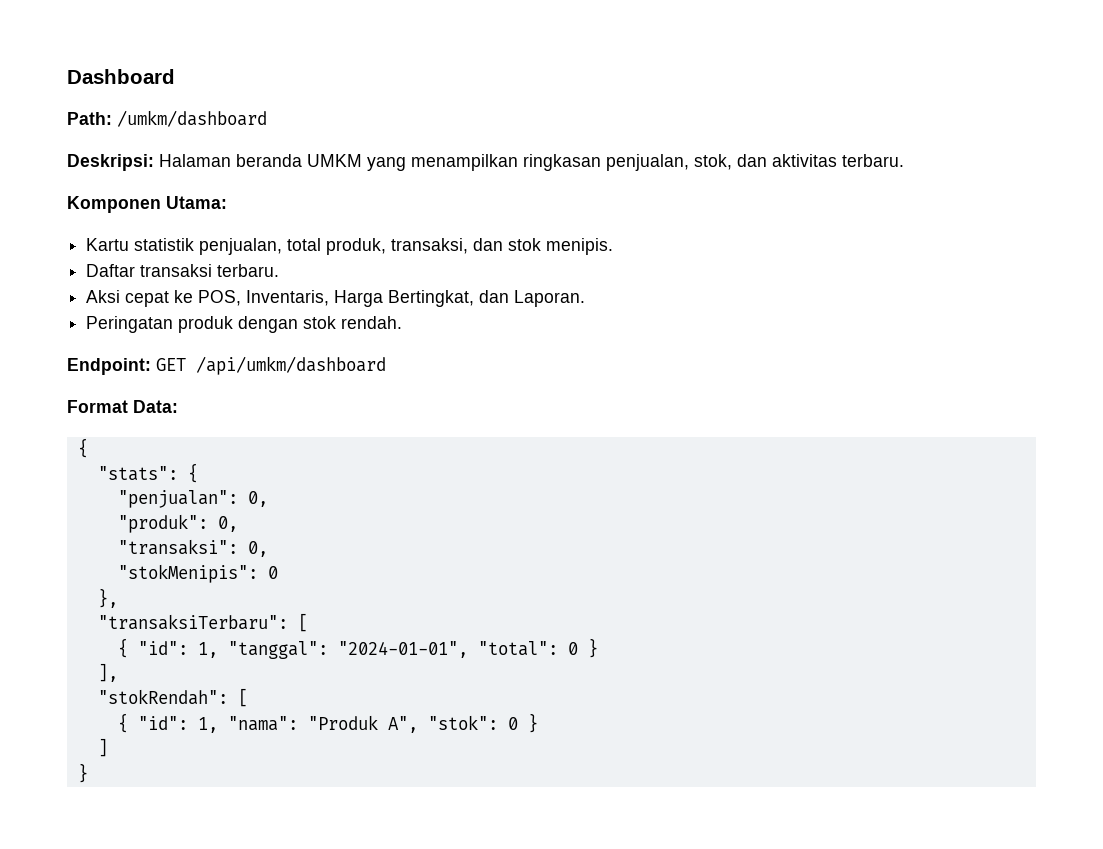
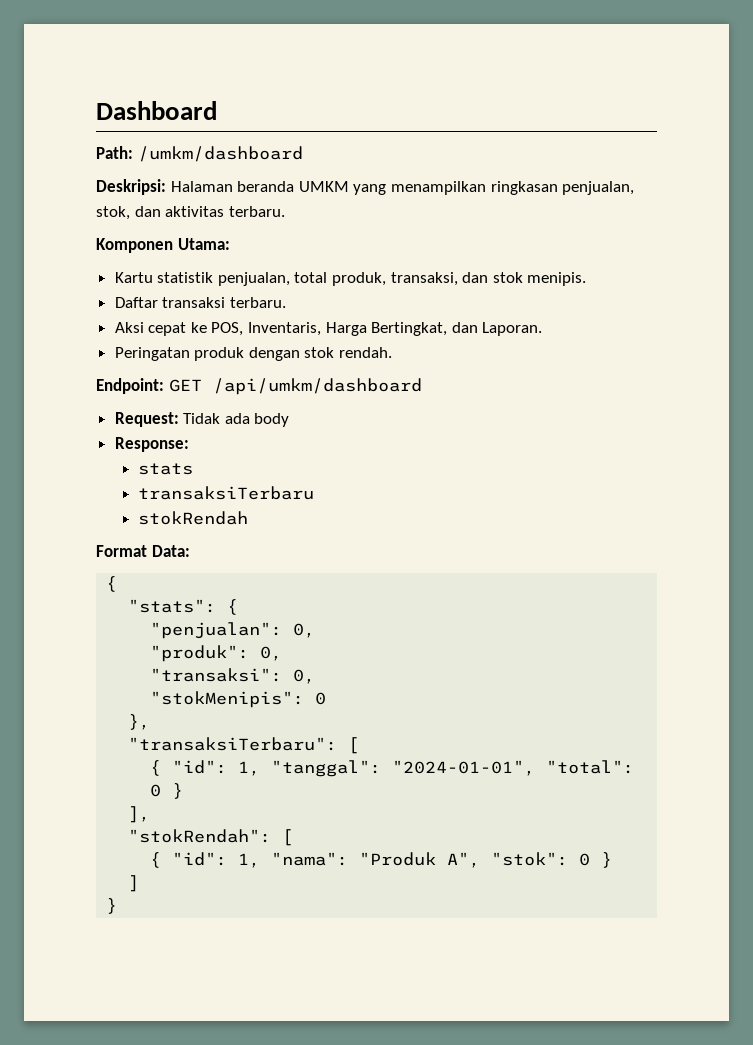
+ Request: Tidak ada body
+ Response:
+ stats
+ transaksiTerbaru
+ stokRendah

